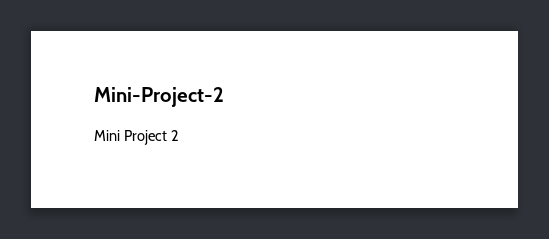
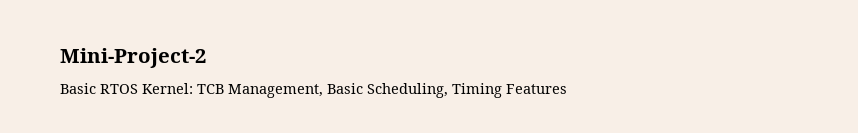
- Mini Project 2
+ Basic RTOS Kernel: TCB Management, Basic Scheduling, Timing Features

